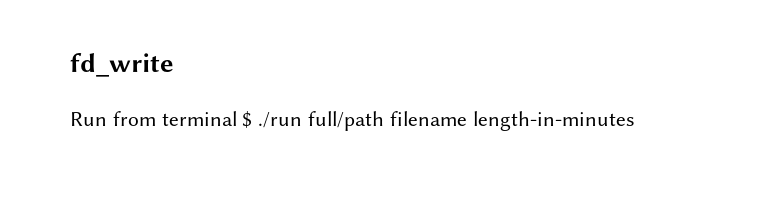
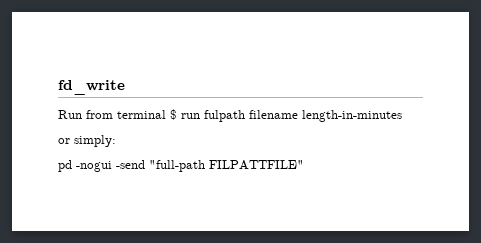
- Run from terminal $ ./run full/path filename length-in-minutes
+ Run from terminal $ run fulpath filename length-in-minutes
+ or simply:
+ pd -nogui -send "full-path FILPATTFILE"

